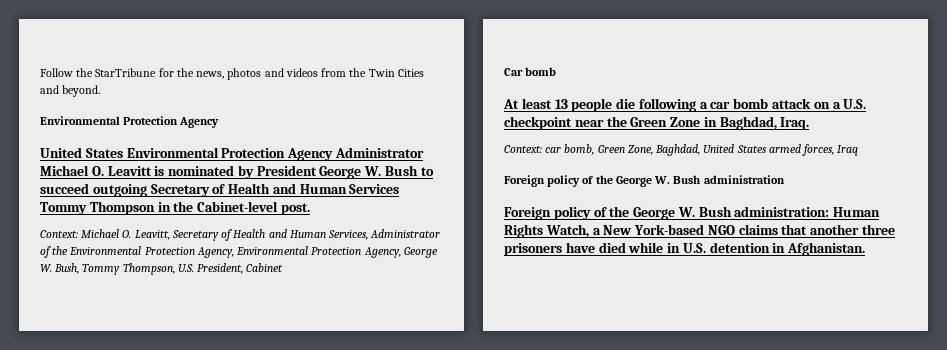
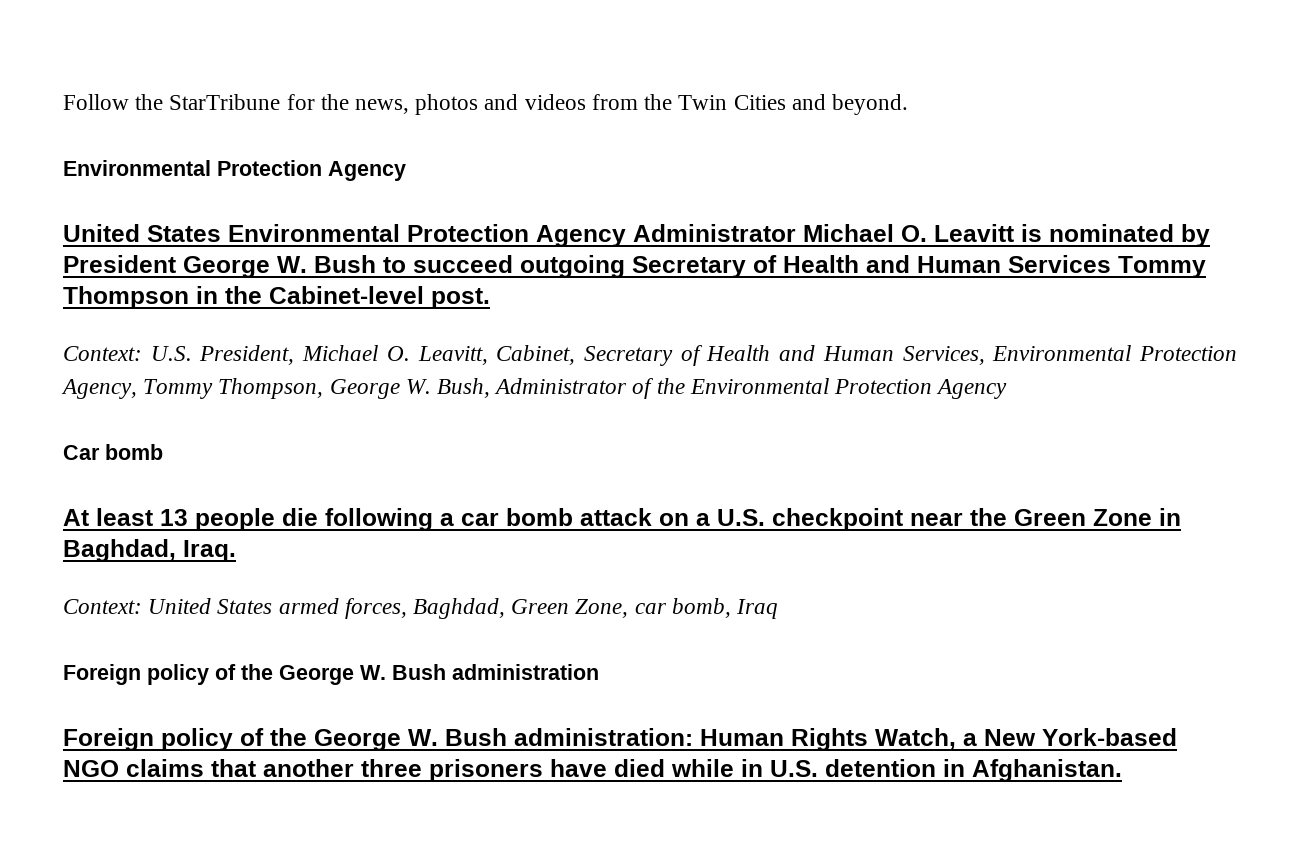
- Context: Michael O. Leavitt, Secretary of Health and Human Services, Administrator of the Environmental Protection Agency, Environmental Protection Agency, George W. Bush, Tommy Thompson, U.S. President, Cabinet
+ Context: U.S. President, Michael O. Leavitt, Cabinet, Secretary of Health and Human Services, Environmental Protection Agency, Tommy Thompson, George W. Bush, Administrator of the Environmental Protection Agency
- Context: car bomb, Green Zone, Baghdad, United States armed forces, Iraq
+ Context: United States armed forces, Baghdad, Green Zone, car bomb, Iraq

